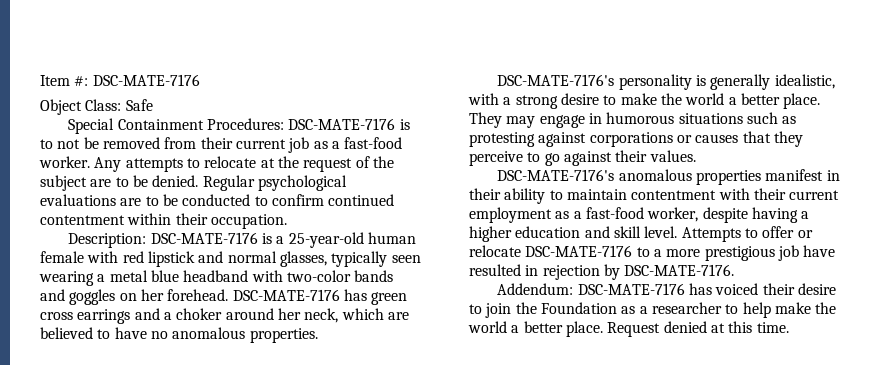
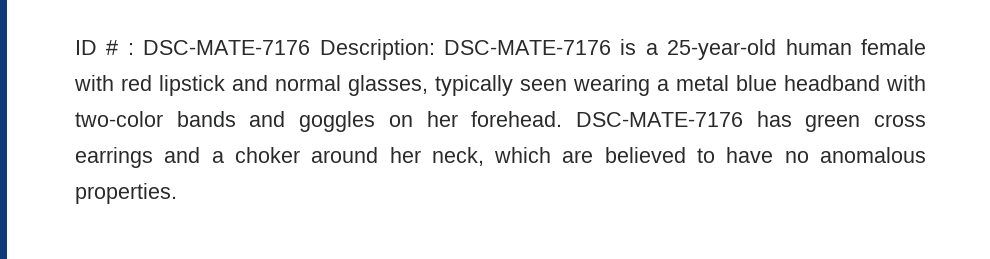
- Item #: DSC-MATE-7176
- Object Class: Safe
- Special Containment Procedures: DSC-MATE-7176 is to not be removed from their current job as a fast-food worker. Any attempts to relocate at the request of the subject are to be denied. Regular psychological evaluations are to be conducted to confirm continued contentment within their occupation.
- Description: DSC-MATE-7176 is a 25-year-old human female with red lipstick and normal glasses, typically seen wearing a metal blue headband with two-color bands and goggles on her forehead.
+ ID # : DSC-MATE-7176 Description: DSC-MATE-7176 is a 25-year-old human female with red lipstick and normal glasses, typically seen wearing a metal blue headband with two-color bands and goggles on her forehead.
- DSC-MATE-7176's personality is generally idealistic, with a strong desire to make the world a better place. They may engage in humorous situations such as protesting against corporations or causes that they perceive to go against their values.
- DSC-MATE-7176's anomalous properties manifest in their ability to maintain contentment with their current employment as a fast-food worker, despite having a higher education and skill level. Attempts to offer or relocate DSC-MATE-7176 to a more prestigious job have resulted in rejection by DSC-MATE-7176.
- Addendum: DSC-MATE-7176 has voiced their desire to join the Foundation as a researcher to help make the world a better place. Request denied at this time.

